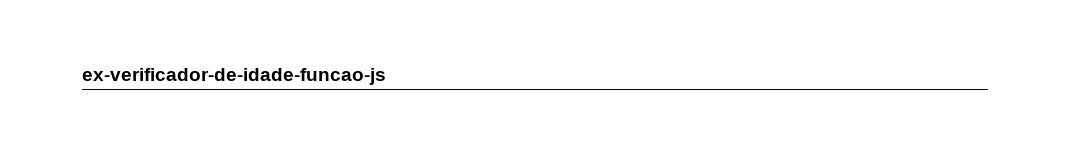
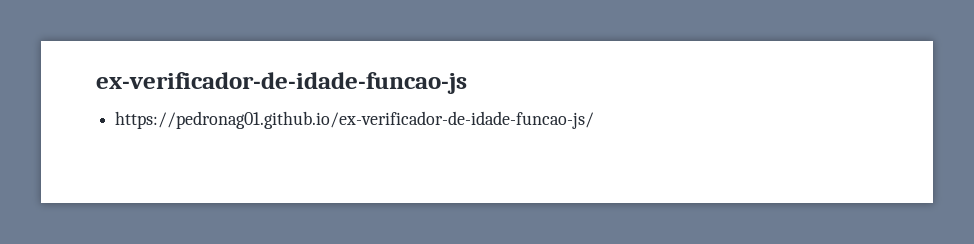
+ https://pedronag01.github.io/ex-verificador-de-idade-funcao-js/

